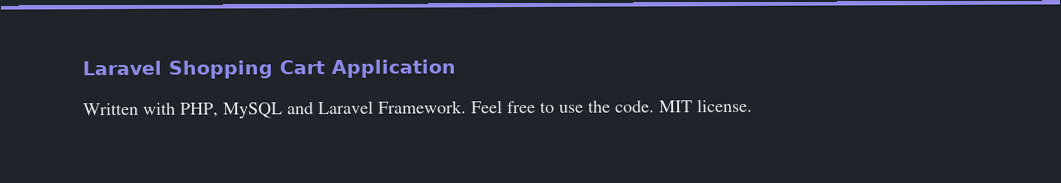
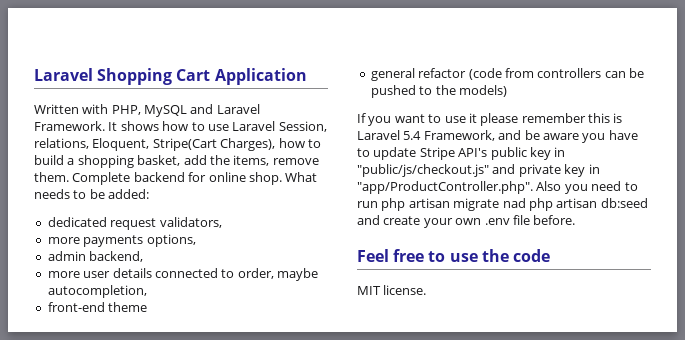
- Written with PHP, MySQL and Laravel Framework. Feel free to use the code. MIT license.
+ Written with PHP, MySQL and Laravel Framework. It shows how to use Laravel Session, relations, Eloquent, Stripe(Cart Charges), how to build a shopping basket, add the items, remove them. Complete backend for online shop. What needs to be added:
+ dedicated request validators,
+ more payments options,
+ admin backend,
+ more user details connected to order, maybe autocompletion,
+ front-end theme
+ general refactor (code from controllers can be pushed to the models)
+ If you want to use it please remember this is Laravel 5.4 Framework, and be aware you have to update Stripe API's public key in "public/js/checkout.js" and private key in "app/ProductController.php". Also you need to run php artisan migrate nad php artisan db:seed and create your own .env file before.
+ Feel free to use the code
+ MIT license.

